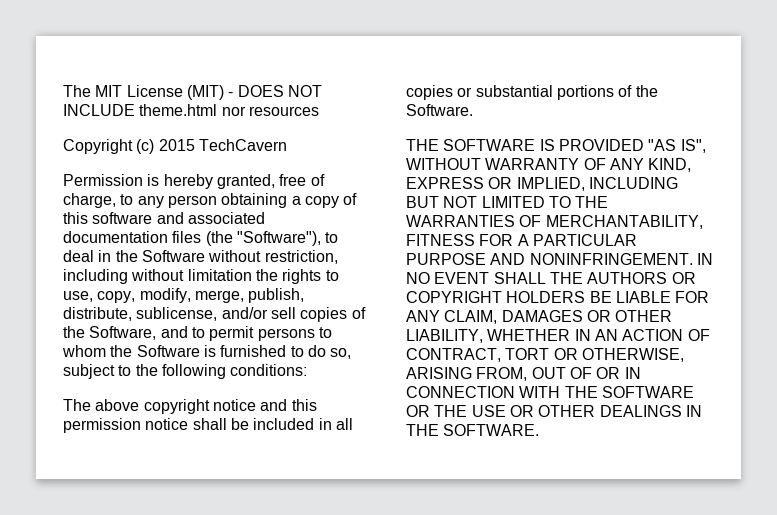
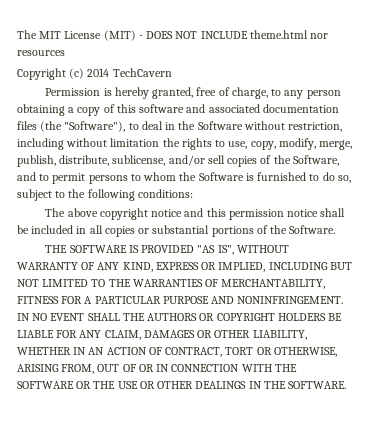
- Copyright (c) 2015 TechCavern
+ Copyright (c) 2014 TechCavern

